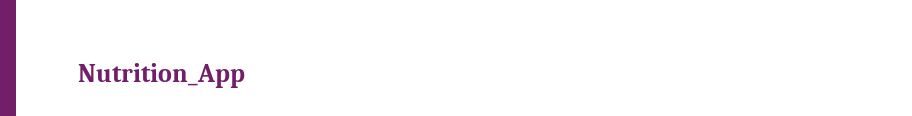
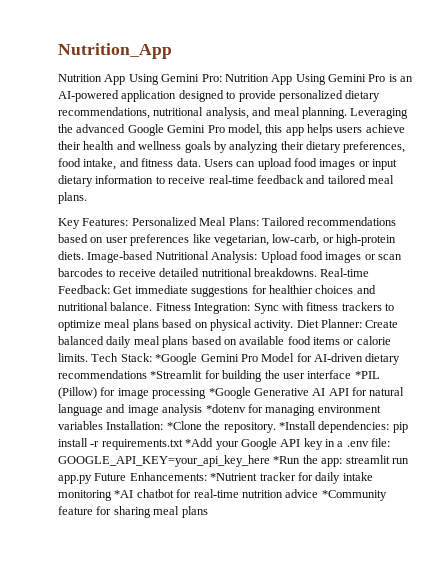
+ Nutrition App Using Gemini Pro: Nutrition App Using Gemini Pro is an AI-powered application designed to provide personalized dietary recommendations, nutritional analysis, and meal planning. Leveraging the advanced Google Gemini Pro model, this app helps users achieve their health and wellness goals by analyzing their dietary preferences, food intake, and fitness data. Users can upload food images or input dietary information to receive real-time feedback and tailored meal plans.
+ Key Features: Personalized Meal Plans: Tailored recommendations based on user preferences like vegetarian, low-carb, or high-protein diets. Image-based Nutritional Analysis: Upload food images or scan barcodes to receive detailed nutritional breakdowns. Real-time Feedback: Get immediate suggestions for healthier choices and nutritional balance. Fitness Integration: Sync with fitness trackers to optimize meal plans based on physical activity. Diet Planner: Create balanced daily meal plans based on available food items or calorie limits. Tech Stack: *Google Gemini Pro Model for AI-driven dietary recommendations *Streamlit for building the user interface *PIL (Pillow) for image processing *Google Generative AI API for natural language and image analysis *dotenv for managing environment variables Installation: *Clone the repository. *Install dependencies: pip install -r requirements.txt *Add your Google API key in a .env file: GOOGLE_API_KEY=your_api_key_here *Run the app: streamlit run app.py Future Enhancements: *Nutrient tracker for daily intake monitoring *AI chatbot for real-time nutrition advice *Community feature for sharing meal plans

